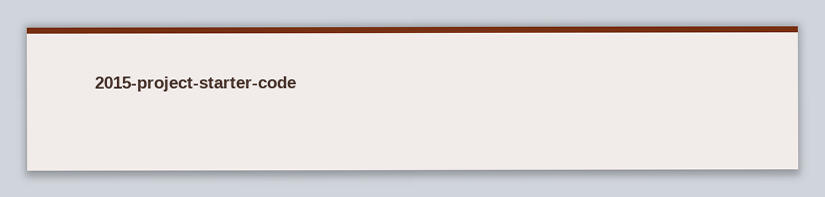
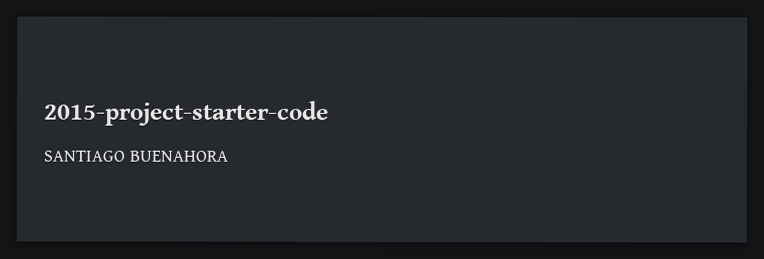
+ SANTIAGO BUENAHORA

